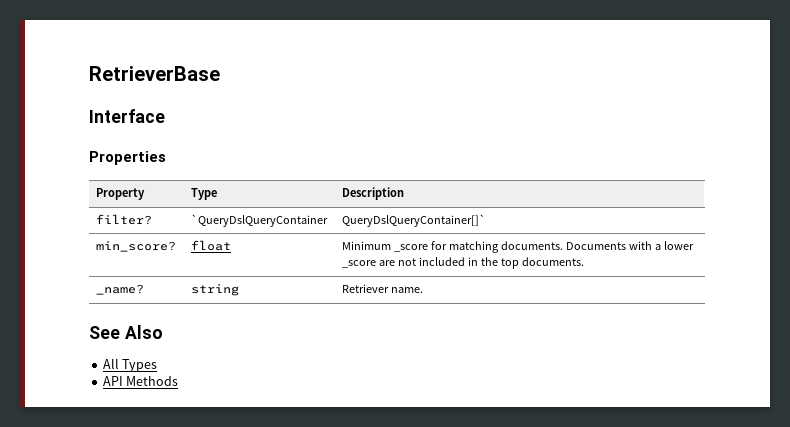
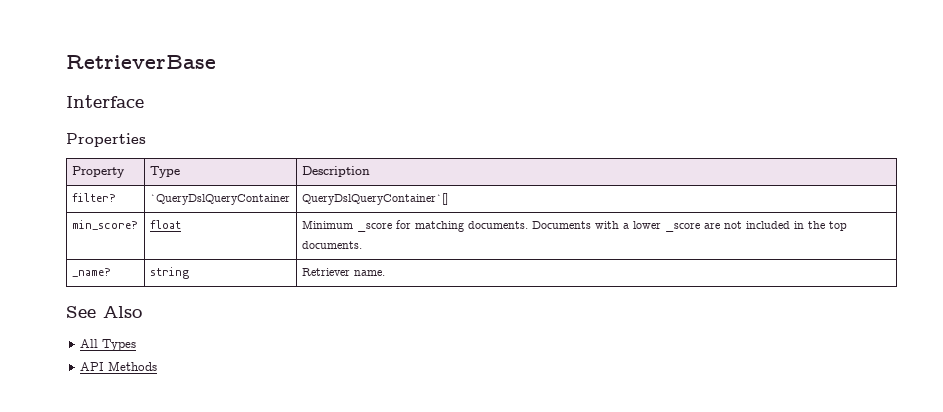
- filter? | `QueryDslQueryContainer | QueryDslQueryContainer[]`
+ filter? | `QueryDslQueryContainer | QueryDslQueryContainer`[]

